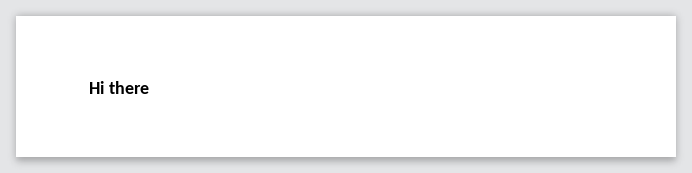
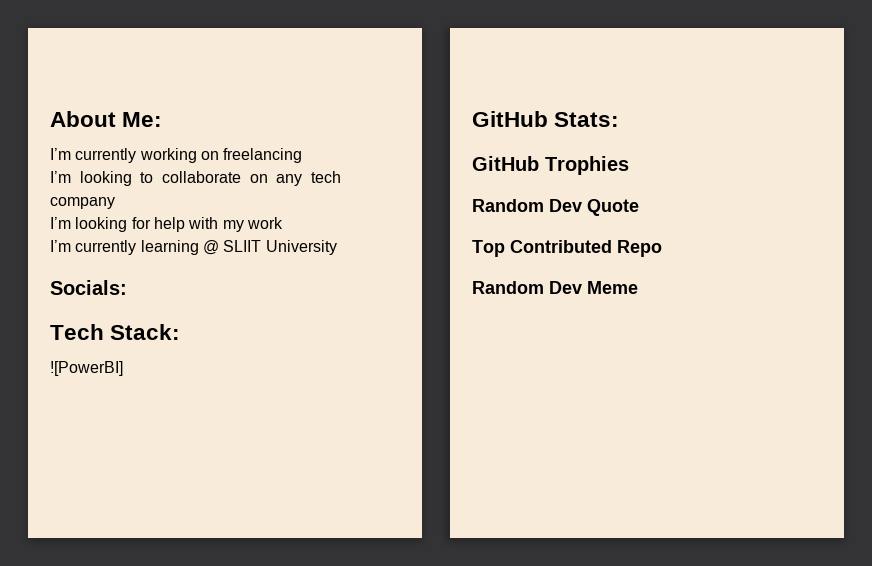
- Hi there
+ About Me:
+ I’m currently working on freelancing
+ I’m looking to collaborate on any tech company
+ I’m looking for help with my work
+ I’m currently learning @ SLIIT University
+ Socials:
+ Tech Stack:
+ ![PowerBI]
+ GitHub Stats:
+ GitHub Trophies
+ Random Dev Quote
+ Top Contributed Repo
+ Random Dev Meme

